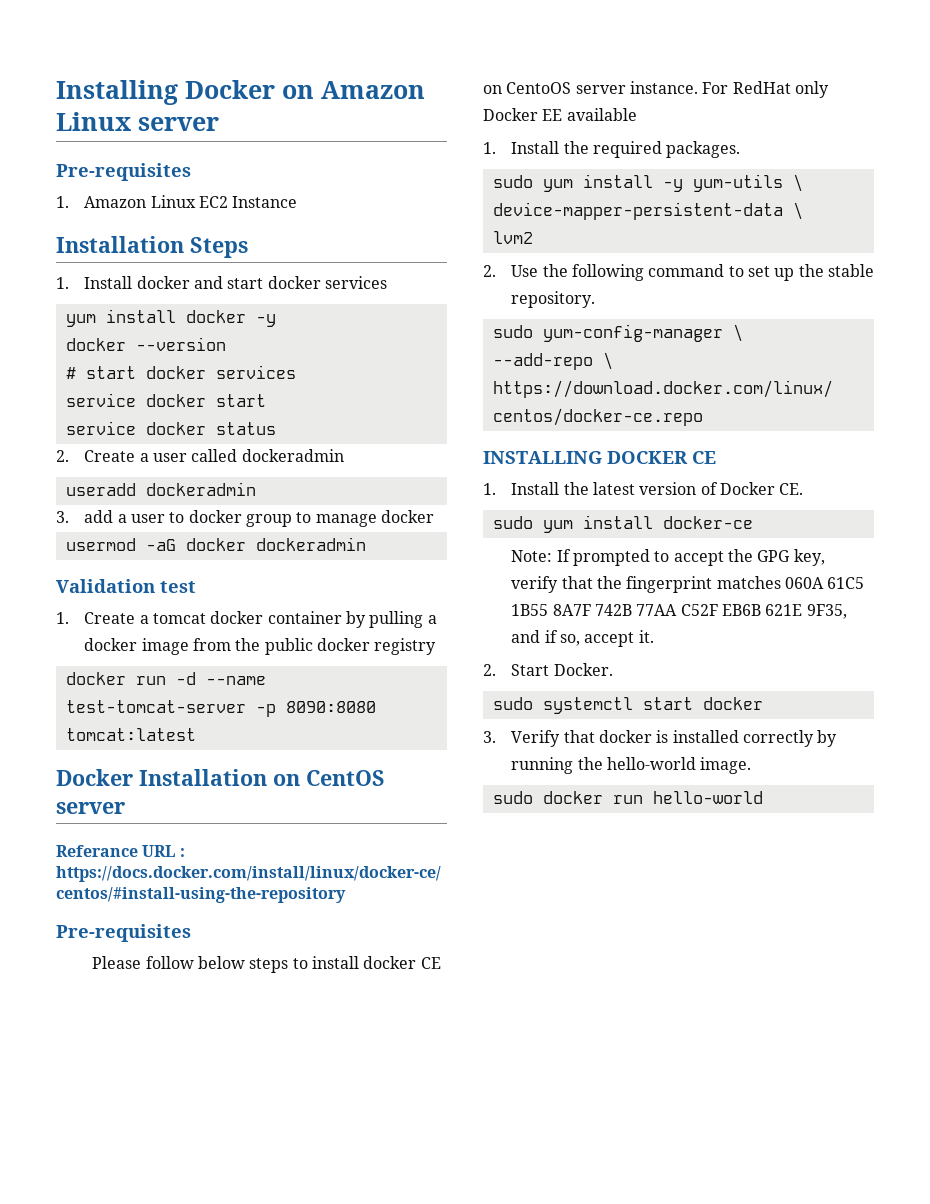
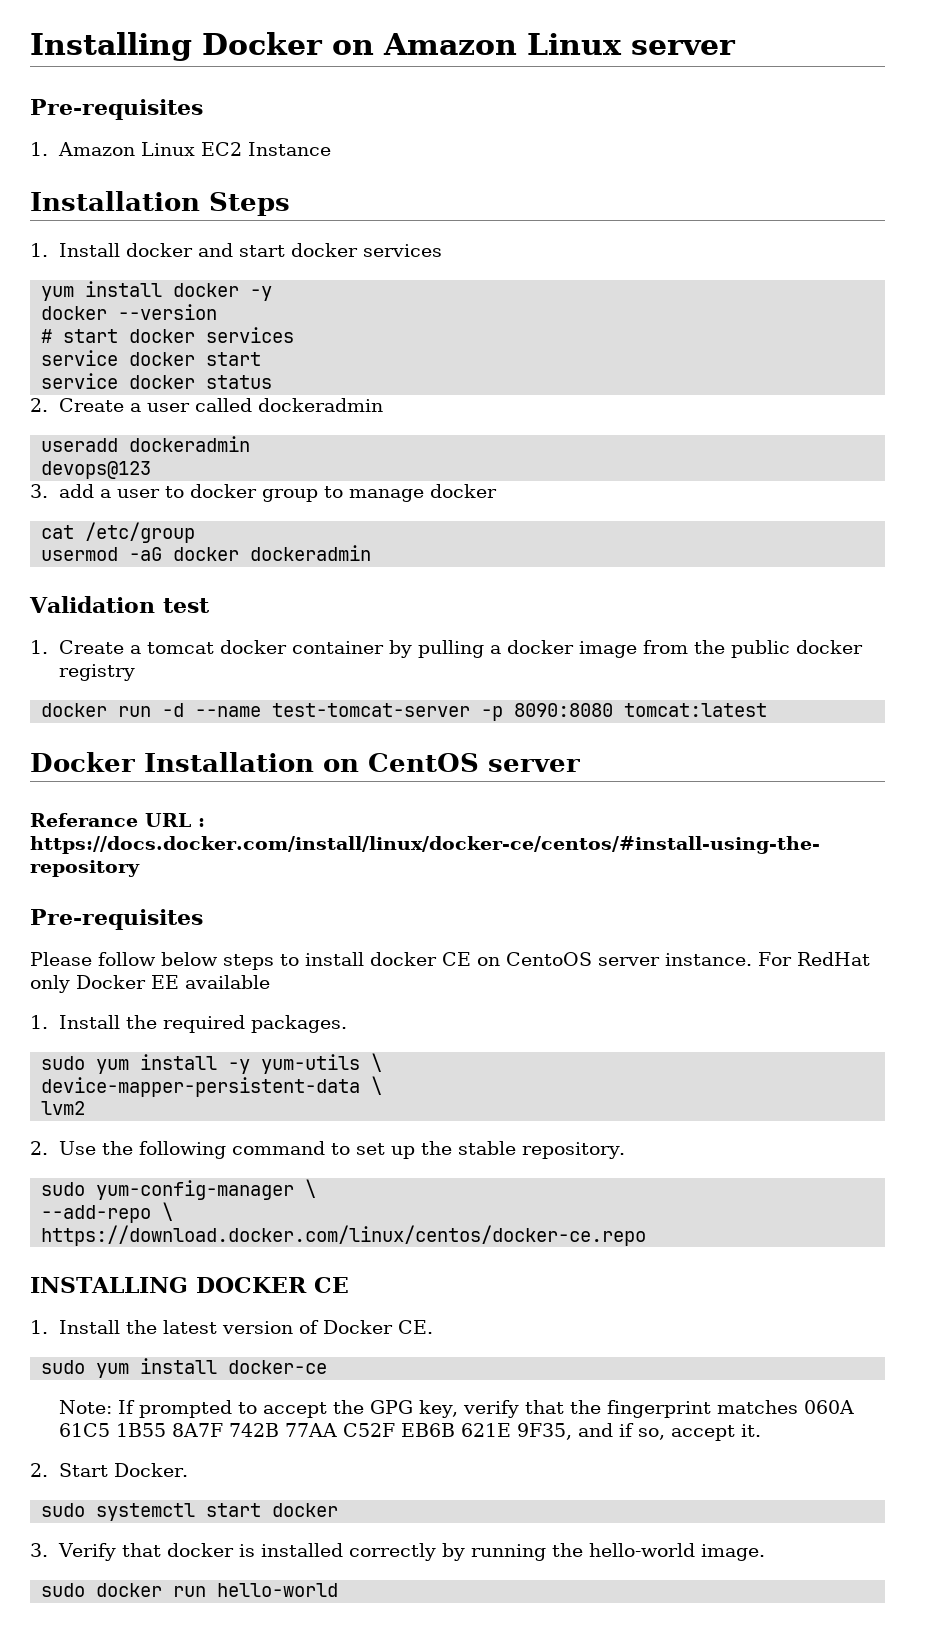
+ devops@123
+ cat /etc/group

